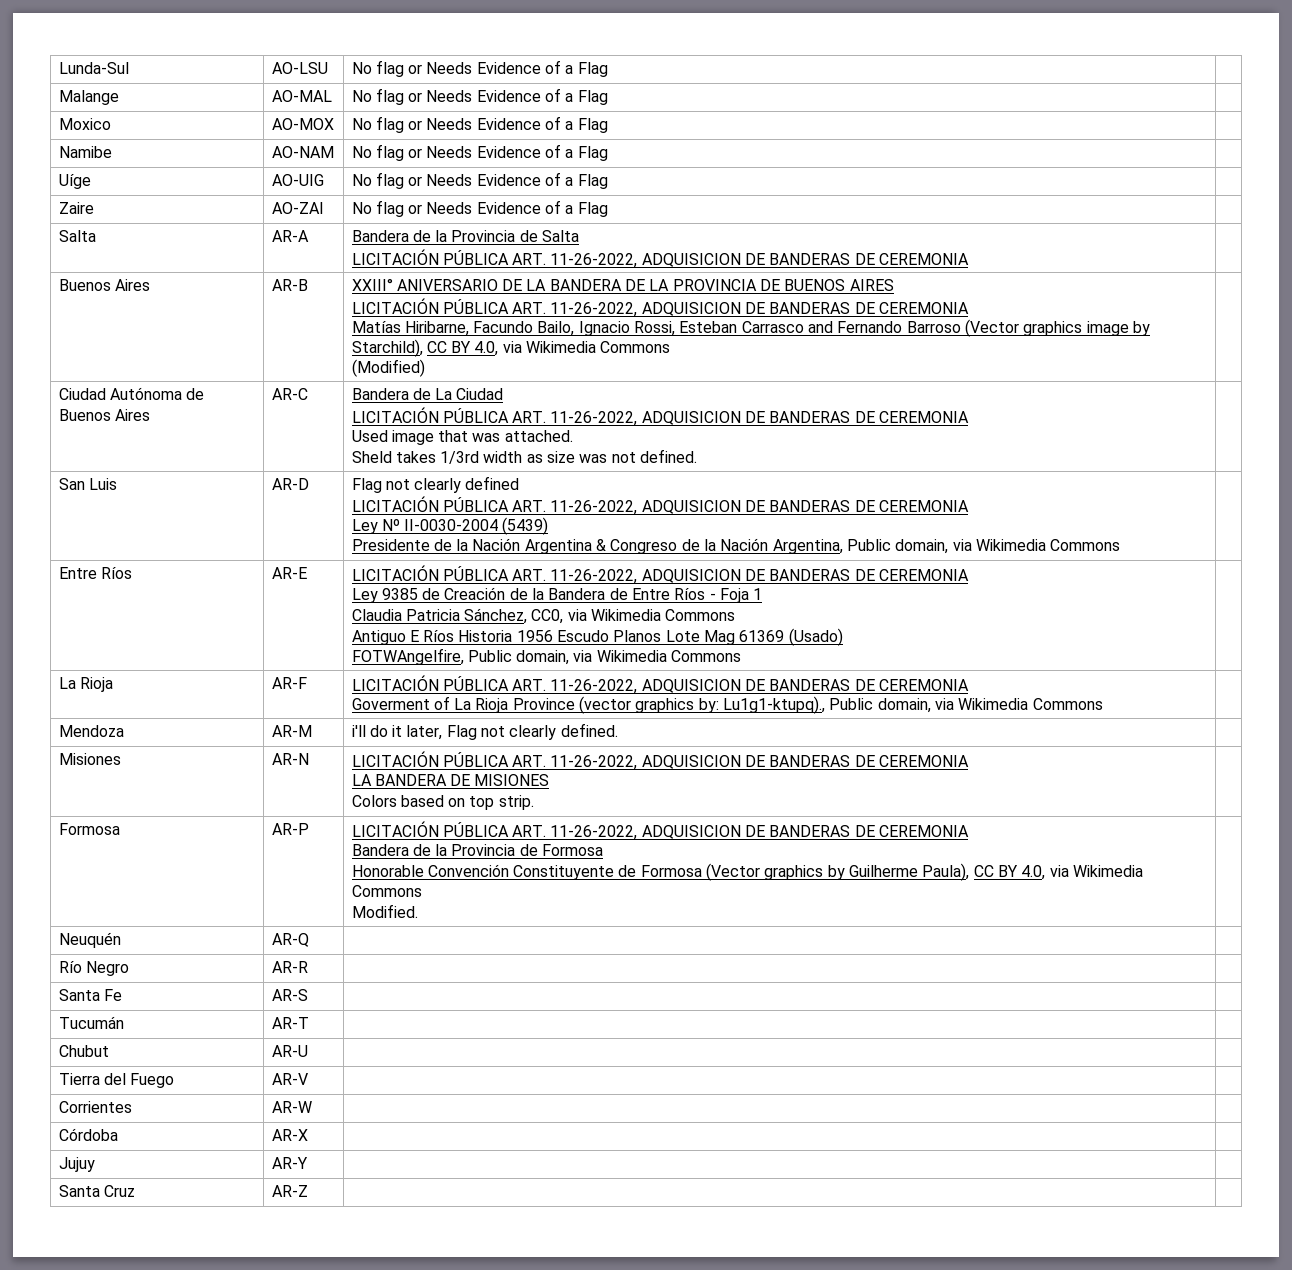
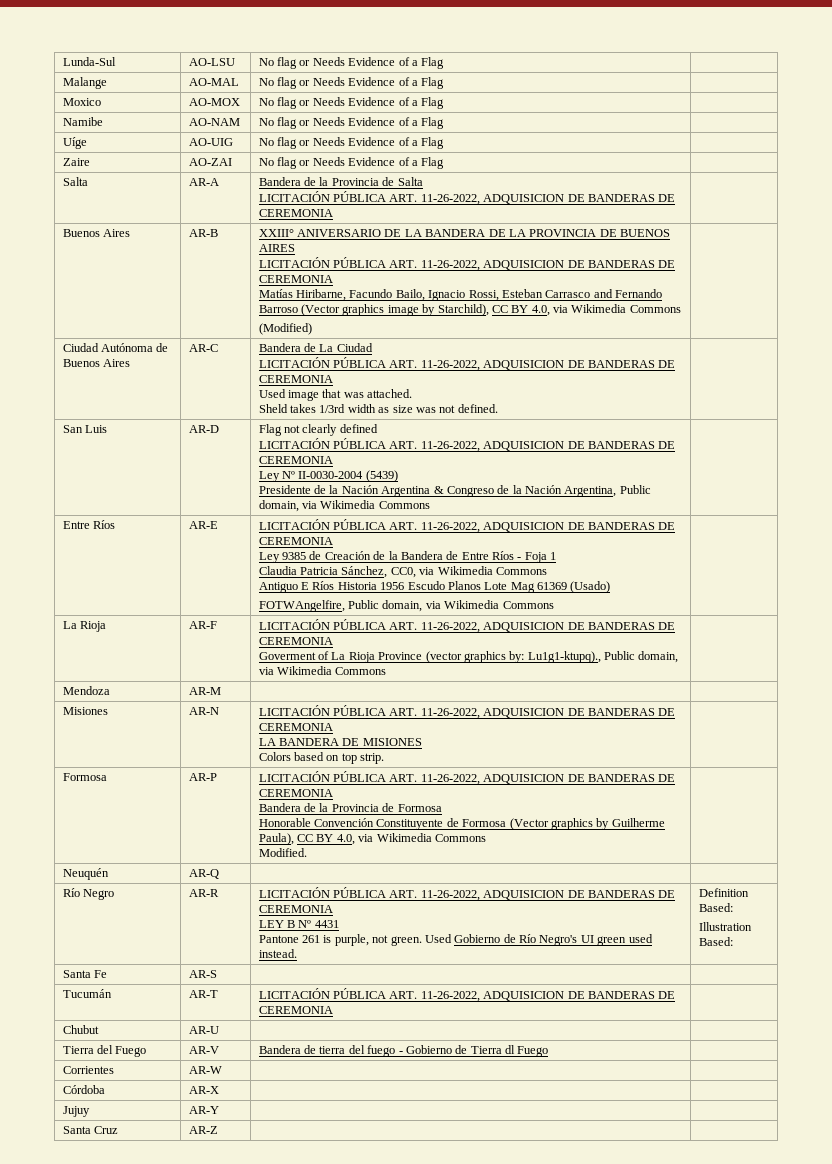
- Mendoza | AR-M | i'll do it later, Flag not clearly defined. |
+ Mendoza | AR-M | |
- Río Negro | AR-R | |
+ Río Negro | AR-R | LICITACIÓN PÚBLICA ART. 11-26-2022, ADQUISICION DE BANDERAS DE CEREMONIA
+ LEY B Nº 4431
+ Pantone 261 is purple, not green. Used Gobierno de Río Negro's UI green used instead. | Definition Based:
+ Illustration Based:
- Tucumán | AR-T | |
+ Tucumán | AR-T | LICITACIÓN PÚBLICA ART. 11-26-2022, ADQUISICION DE BANDERAS DE CEREMONIA |
- Tierra del Fuego | AR-V | |
+ Tierra del Fuego | AR-V | Bandera de tierra del fuego - Gobierno de Tierra dl Fuego |

